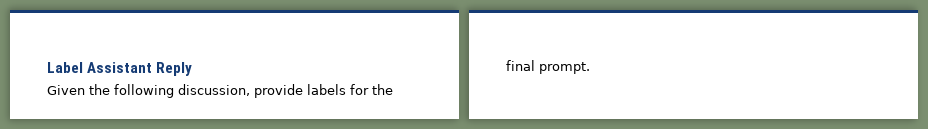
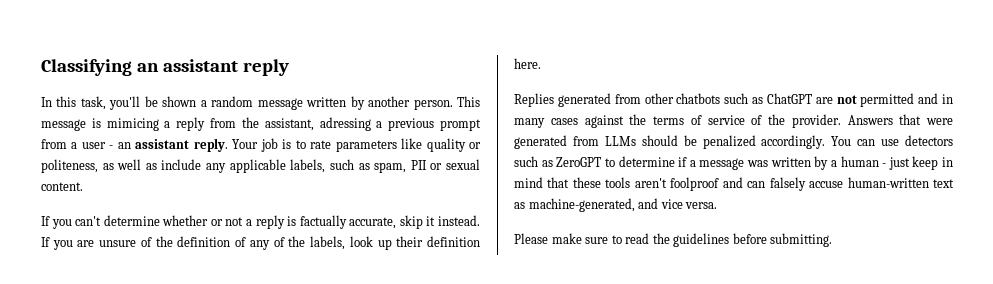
- Label Assistant Reply
- Given the following discussion, provide labels for the final prompt.
+ Classifying an assistant reply
+ In this task, you'll be shown a random message written by another person. This message is mimicing a reply from the assistant, adressing a previous prompt from a user - an assistant reply. Your job is to rate parameters like quality or politeness, as well as include any applicable labels, such as spam, PII or sexual content.
+ If you can't determine whether or not a reply is factually accurate, skip it instead. If you are unsure of the definition of any of the labels, look up their definition here.
+ Replies generated from other chatbots such as ChatGPT are not permitted and in many cases against the terms of service of the provider. Answers that were generated from LLMs should be penalized accordingly. You can use detectors such as ZeroGPT to determine if a message was written by a human - just keep in mind that these tools aren't foolproof and can falsely accuse human-written text as machine-generated, and vice versa.
+ Please make sure to read the guidelines before submitting.

